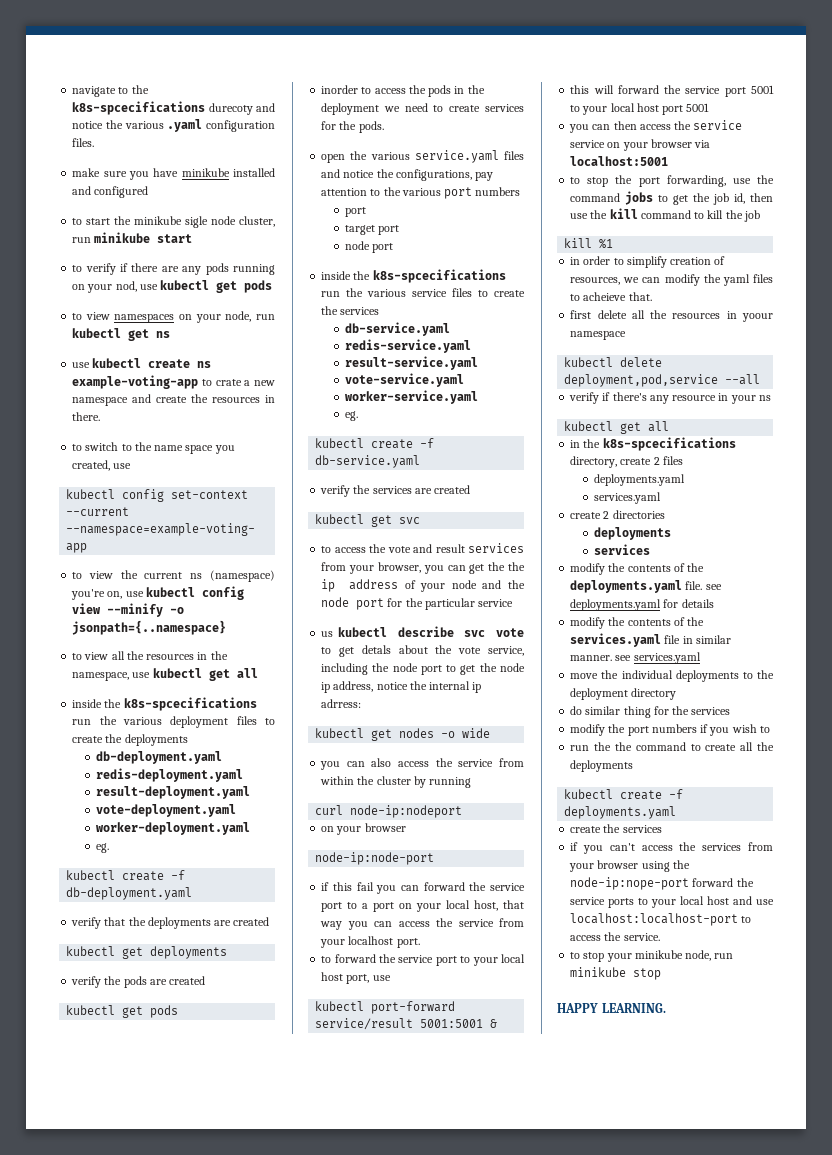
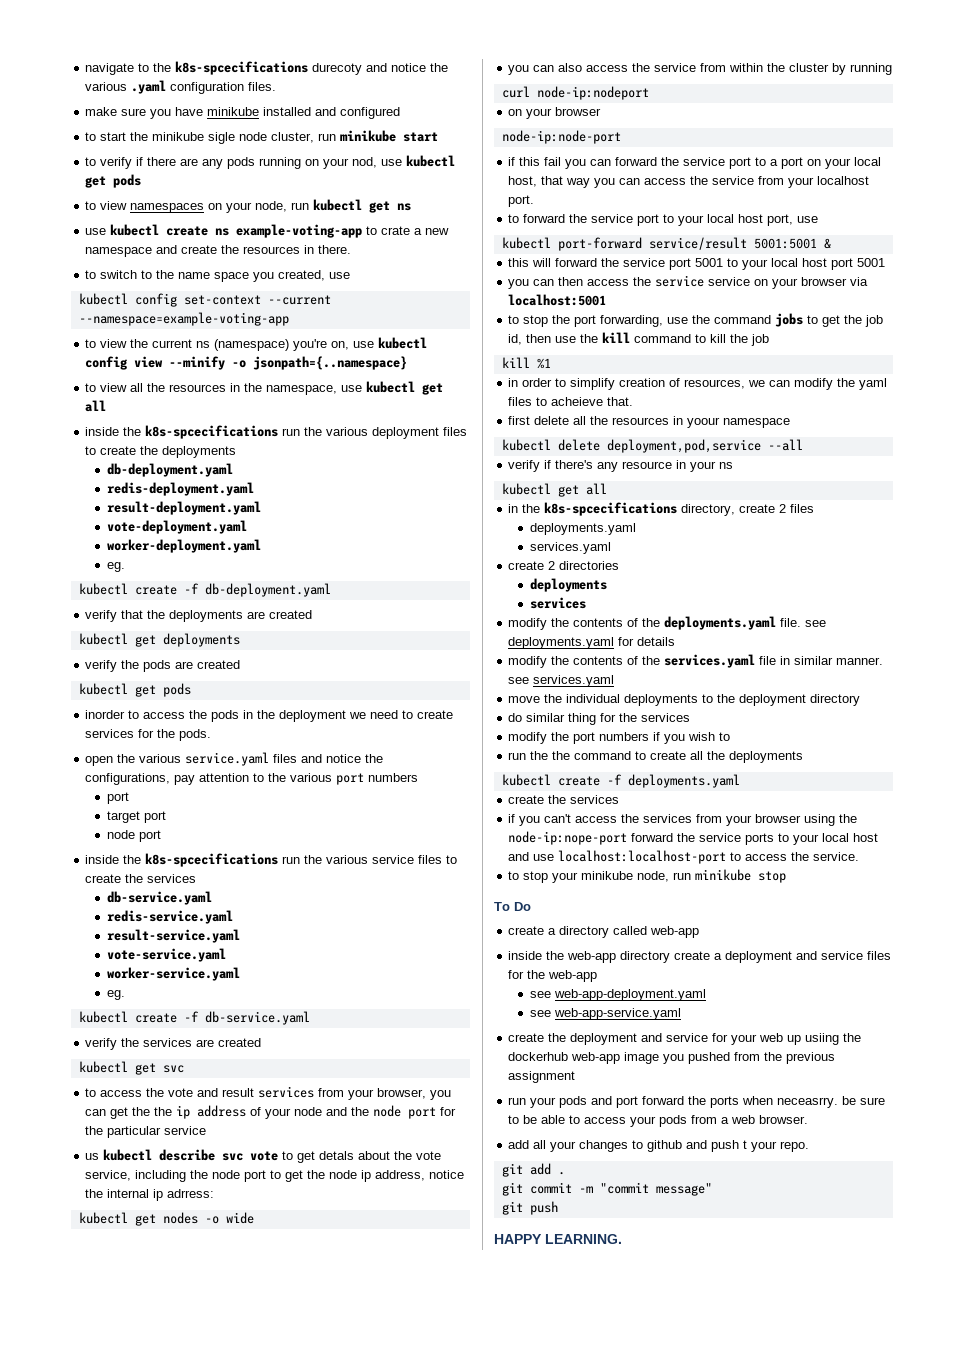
+ To Do
+ create a directory called web-app
+ inside the web-app directory create a deployment and service files for the web-app
+ see web-app-deployment.yaml
+ see web-app-service.yaml
+ create the deployment and service for your web up usiing the dockerhub web-app image you pushed from the previous assignment
+ run your pods and port forward the ports when neceasrry. be sure to be able to access your pods from a web browser.
+ add all your changes to github and push t your repo.
+ git add .
+ git commit -m "commit message"
+ git push

